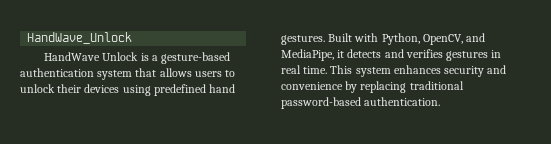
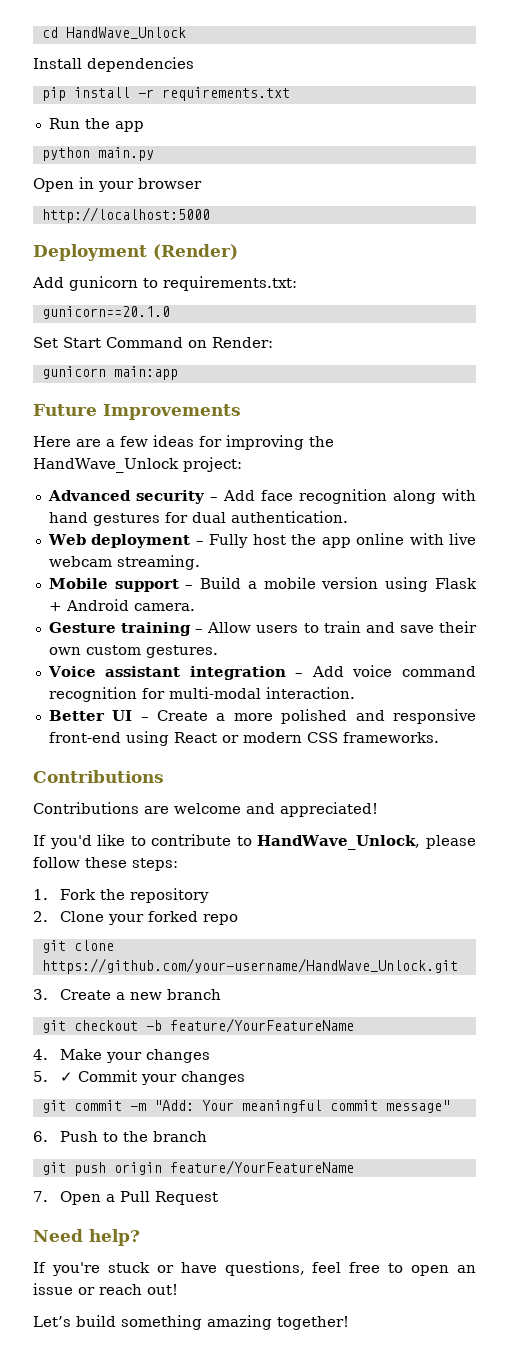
- HandWave_Unlock
+ cd HandWave_Unlock
- HandWave Unlock is a gesture-based authentication system that allows users to unlock their devices using predefined hand gestures. Built with Python, OpenCV, and MediaPipe, it detects and verifies gestures in real time. This system enhances security and convenience by replacing traditional password-based authentication.
+ Install dependencies
+ pip install -r requirements.txt
+ Run the app
+ python main.py
+ Open in your browser
+ http://localhost:5000
+ Deployment (Render)
+ Add gunicorn to requirements.txt:
+ gunicorn==20.1.0
+ Set Start Command on Render:
+ gunicorn main:app
+ Future Improvements
+ Here are a few ideas for improving the HandWave_Unlock project:
+ Advanced security – Add face recognition along with hand gestures for dual authentication.
+ Web deployment – Fully host the app online with live webcam streaming.
+ Mobile support – Build a mobile version using Flask + Android camera.
+ Gesture training – Allow users to train and save their own custom gestures.
+ Voice assistant integration – Add voice command recognition for multi-modal interaction.
+ Better UI – Create a more polished and responsive front-end using React or modern CSS frameworks.
+ Contributions
+ Contributions are welcome and appreciated!
+ If you'd like to contribute to HandWave_Unlock, please follow these steps:
+ 1. Fork the repository
+ 2. Clone your forked repo
+ git clone https://github.com/your-username/HandWave_Unlock.git
+ 3. Create a new branch
+ git checkout -b feature/YourFeatureName
+ 4. Make your changes
+ 5. ✓ Commit your changes
+ git commit -m "Add: Your meaningful commit message"
+ 6. Push to the branch
+ git push origin feature/YourFeatureName
+ 7. Open a Pull Request
+ Need help?
+ If you're stuck or have questions, feel free to open an issue or reach out!
+ Let’s build something amazing together!

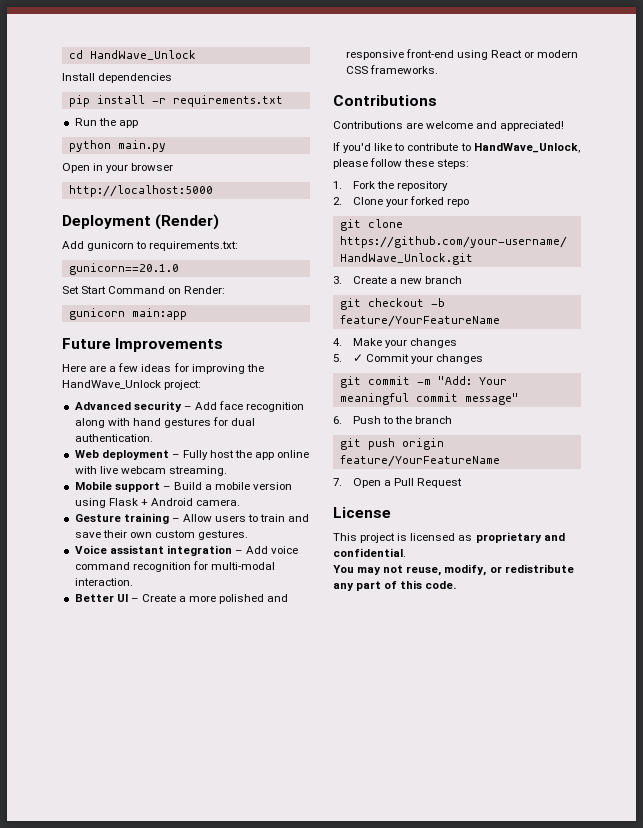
- Need help?
- If you're stuck or have questions, feel free to open an issue or reach out!
- Let’s build something amazing together!
+ License
+ This project is licensed as proprietary and confidential.
+ You may not reuse, modify, or redistribute any part of this code.

